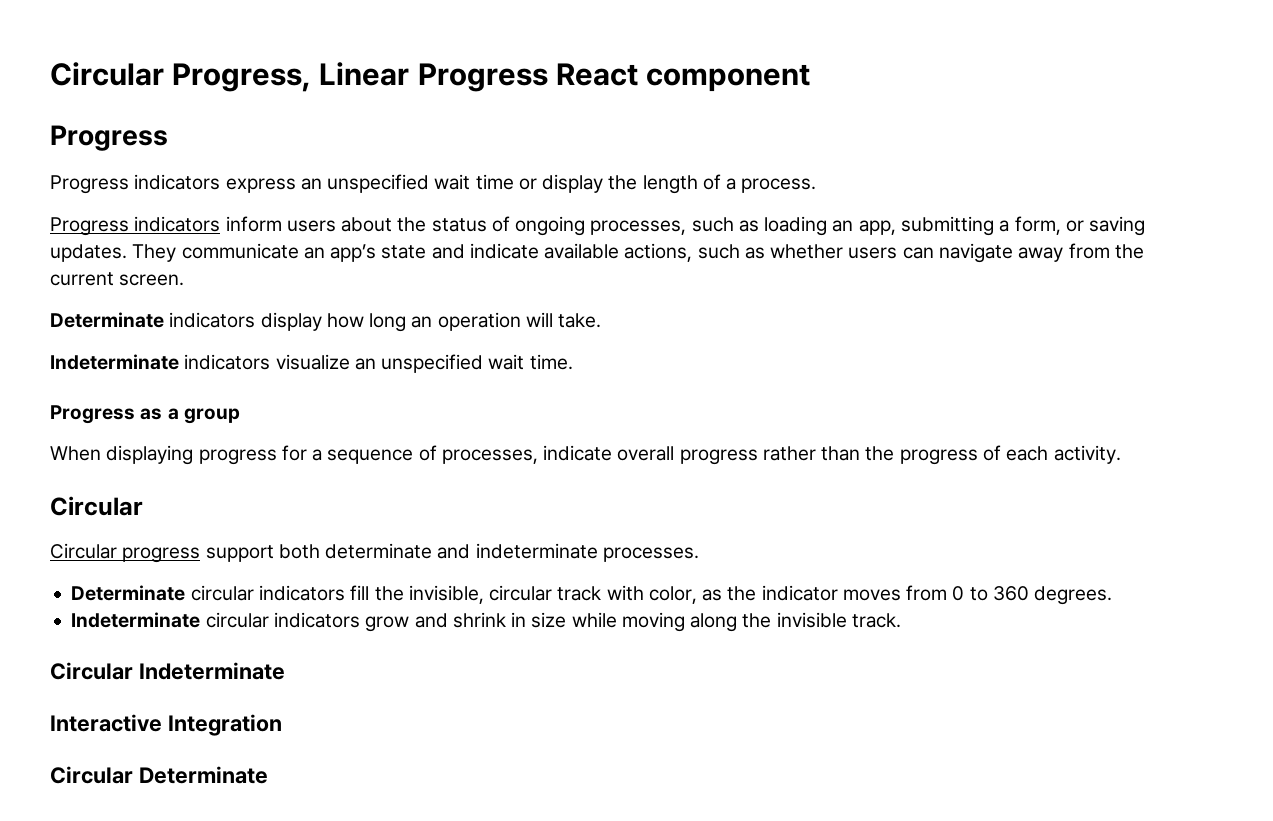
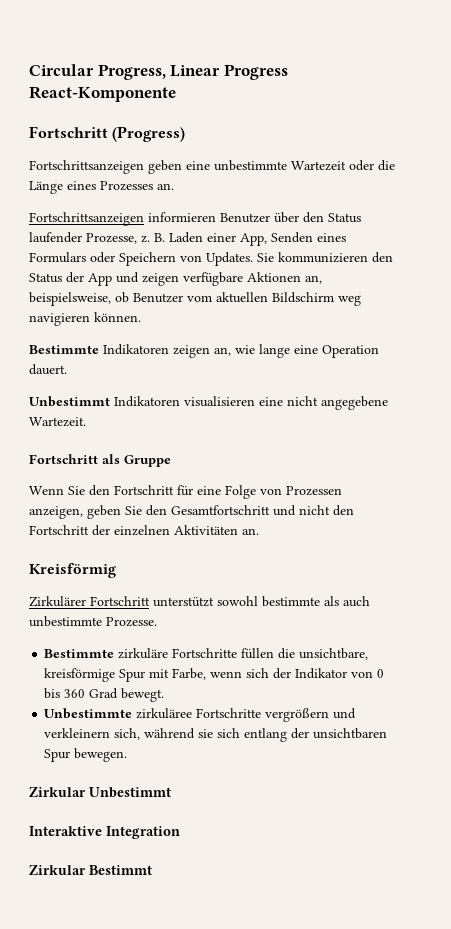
- Circular Progress, Linear Progress React component
- Progress
- Progress indicators express an unspecified wait time or display the length of a process.
- Progress indicators inform users about the status of ongoing processes, such as loading an app, submitting a form, or saving updates. They communicate an app’s state and indicate available actions, such as whether users can navigate away from the current screen.
- Determinate indicators display how long an operation will take.
- Indeterminate indicators visualize an unspecified wait time.
- Progress as a group
- When displaying progress for a sequence of processes, indicate overall progress rather than the progress of each activity.
- Circular
- Circular progress support both determinate and indeterminate processes.
- Determinate circular indicators fill the invisible, circular track with color, as the indicator moves from 0 to 360 degrees.
- Indeterminate circular indicators grow and shrink in size while moving along the invisible track.
- Circular Indeterminate
- Interactive Integration
+ Circular Progress, Linear Progress React-Komponente
+ Fortschritt (Progress)
+ Fortschrittsanzeigen geben eine unbestimmte Wartezeit oder die Länge eines Prozesses an.
+ Fortschrittsanzeigen informieren Benutzer über den Status laufender Prozesse, z. B. Laden einer App, Senden eines Formulars oder Speichern von Updates. Sie kommunizieren den Status der App und zeigen verfügbare Aktionen an, beispielsweise, ob Benutzer vom aktuellen Bildschirm weg navigieren können.
+ Bestimmte Indikatoren zeigen an, wie lange eine Operation dauert.
+ Unbestimmt Indikatoren visualisieren eine nicht angegebene Wartezeit.
+ Fortschritt als Gruppe
+ Wenn Sie den Fortschritt für eine Folge von Prozessen anzeigen, geben Sie den Gesamtfortschritt und nicht den Fortschritt der einzelnen Aktivitäten an.
+ Kreisförmig
+ Zirkulärer Fortschritt unterstützt sowohl bestimmte als auch unbestimmte Prozesse.
+ Bestimmte zirkuläre Fortschritte füllen die unsichtbare, kreisförmige Spur mit Farbe, wenn sich der Indikator von 0 bis 360 Grad bewegt.
+ Unbestimmte zirkuläree Fortschritte vergrößern und verkleinern sich, während sie sich entlang der unsichtbaren Spur bewegen.
+ Zirkular Unbestimmt
+ Interaktive Integration
- Circular Determinate
+ Zirkular Bestimmt

